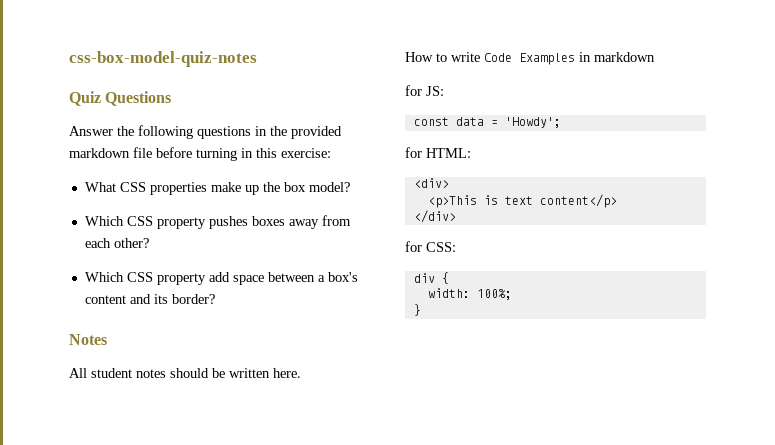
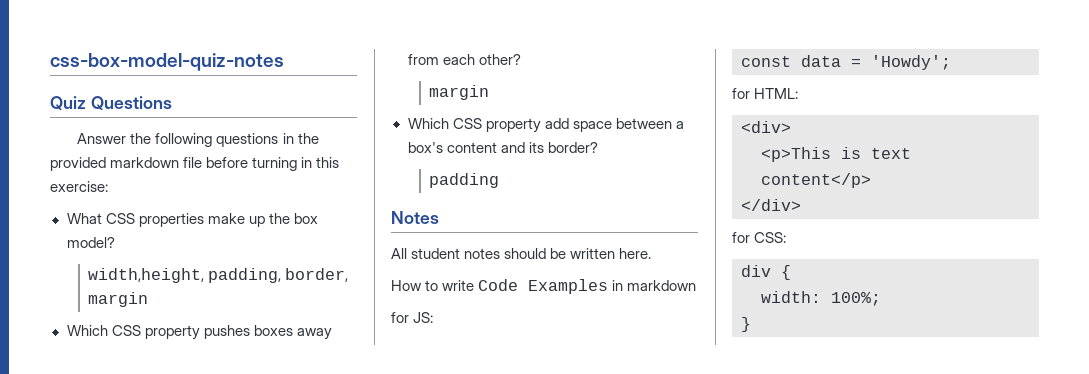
+ width,height, padding, border, margin
  Which CSS property pushes boxes away from each other?
+ margin
+ padding

